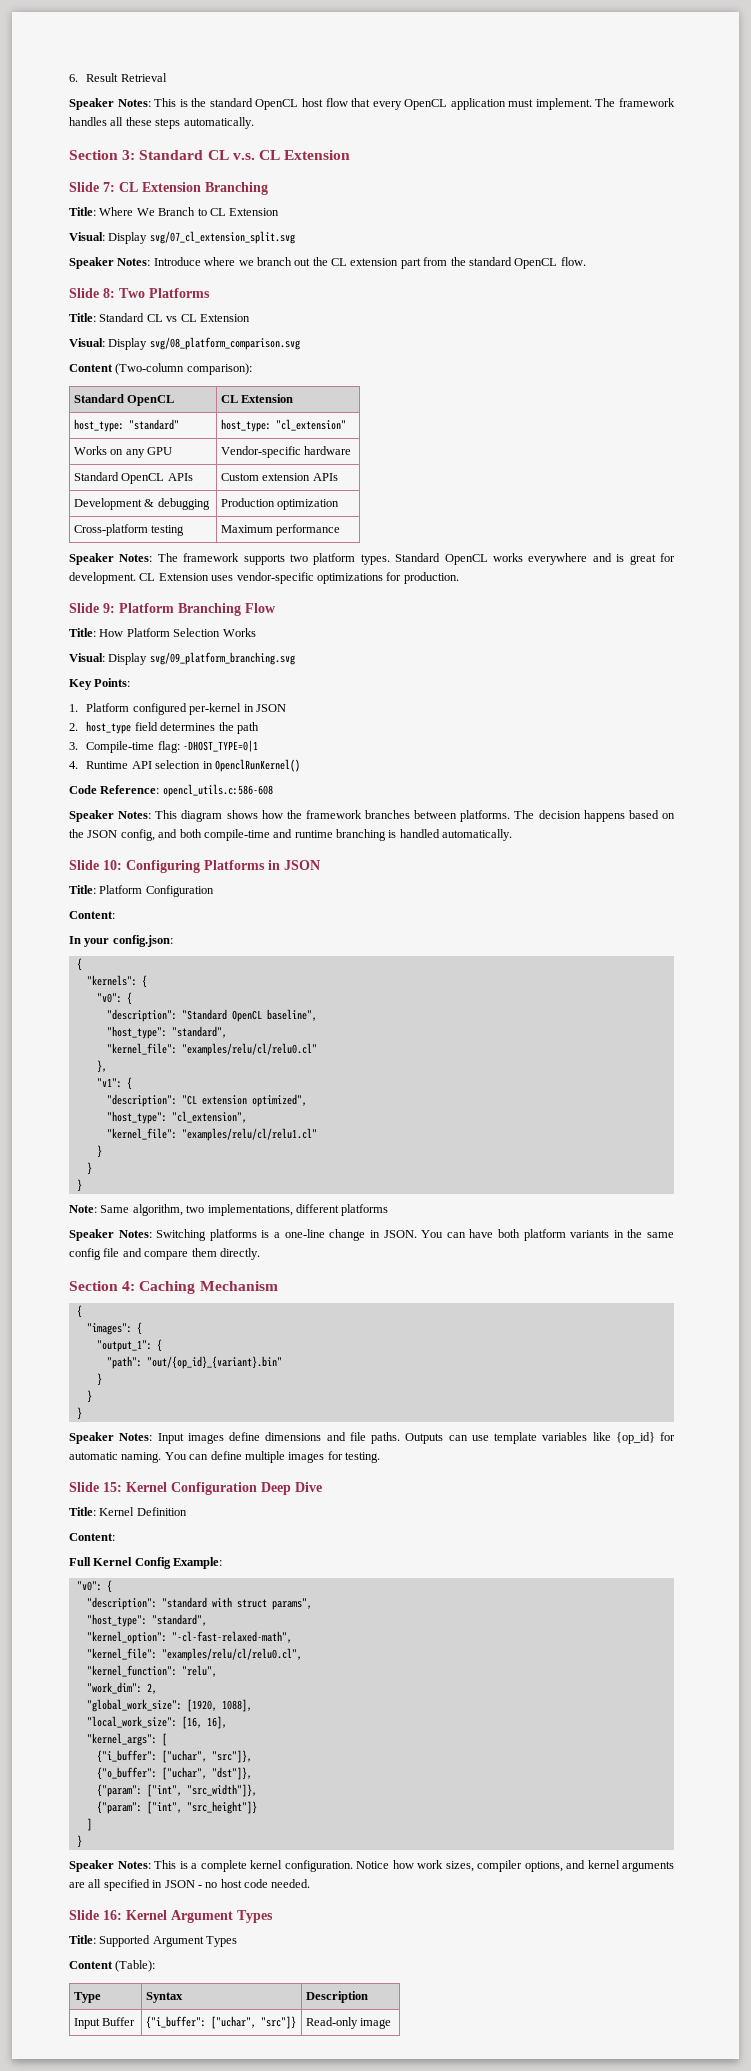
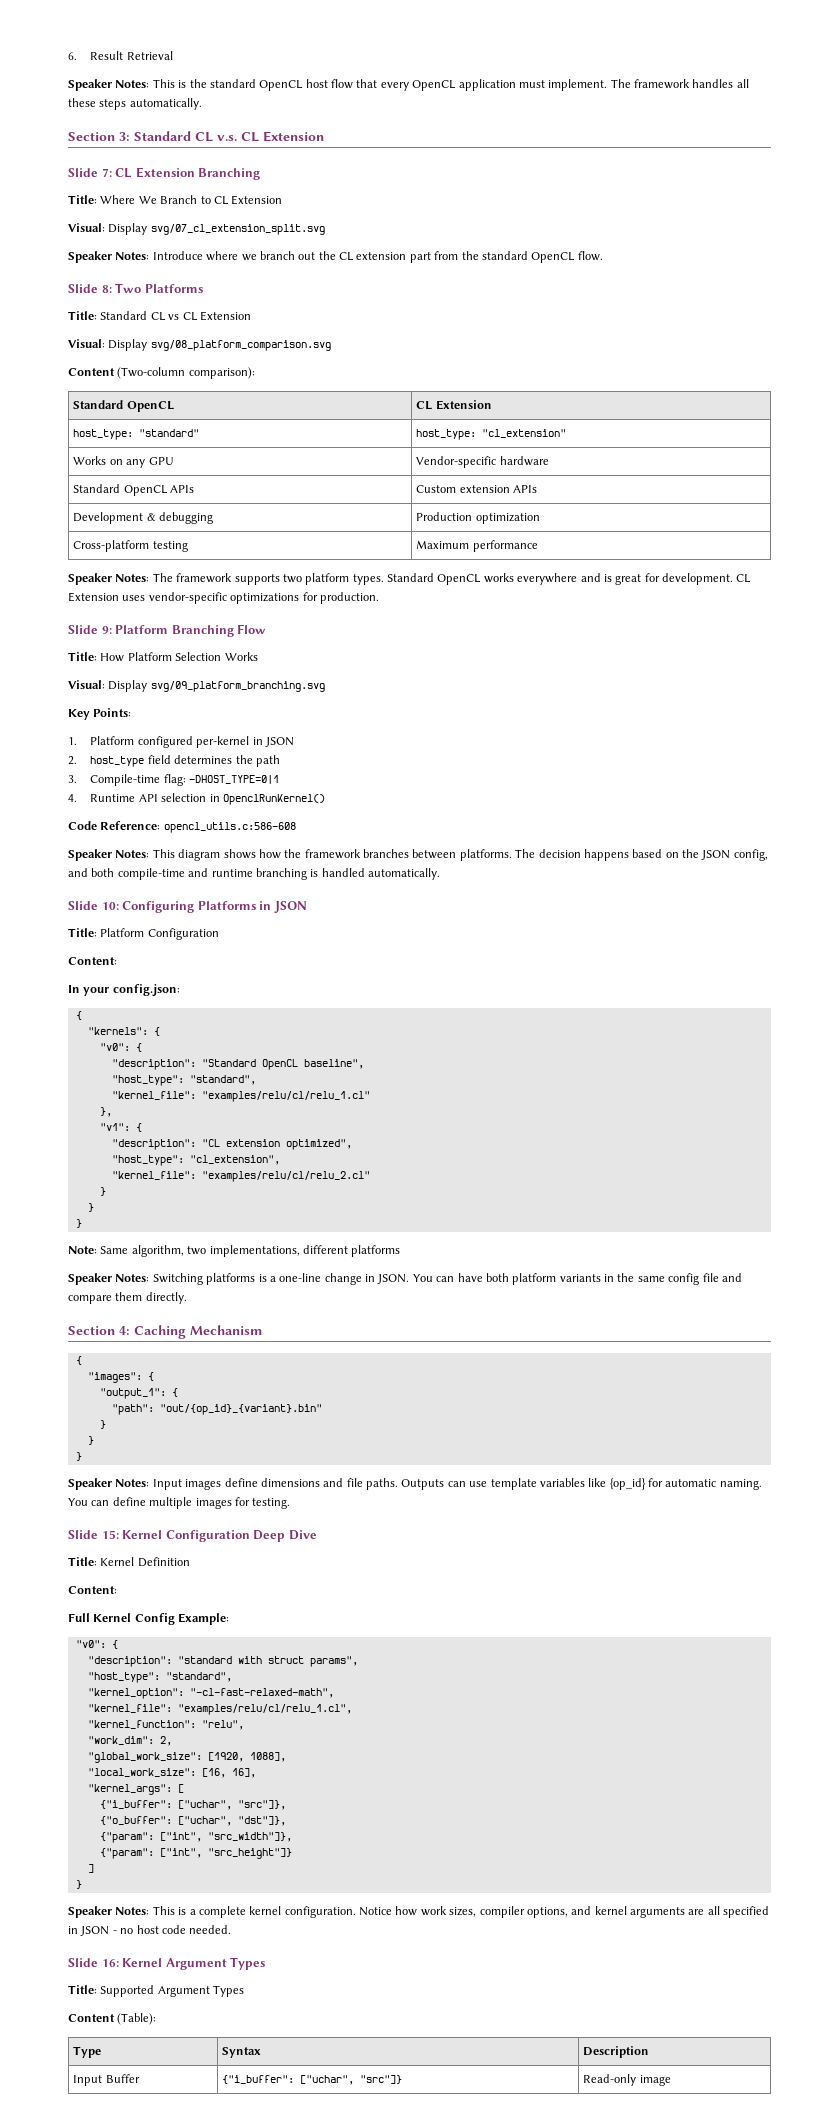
- "kernel_file": "examples/relu/cl/relu0.cl"
+ "kernel_file": "examples/relu/cl/relu_1.cl"
- "kernel_file": "examples/relu/cl/relu1.cl"
+ "kernel_file": "examples/relu/cl/relu_2.cl"
- "kernel_file": "examples/relu/cl/relu0.cl",
+ "kernel_file": "examples/relu/cl/relu_1.cl",

